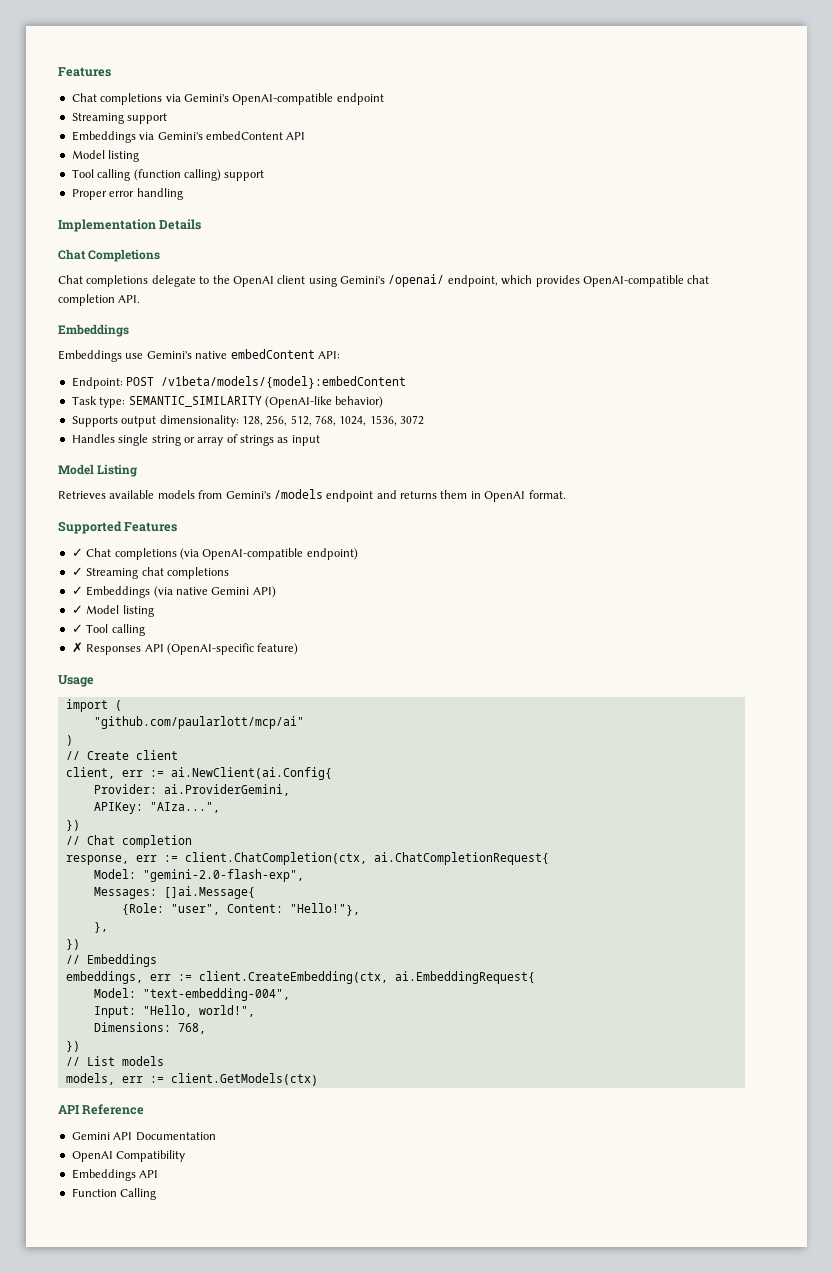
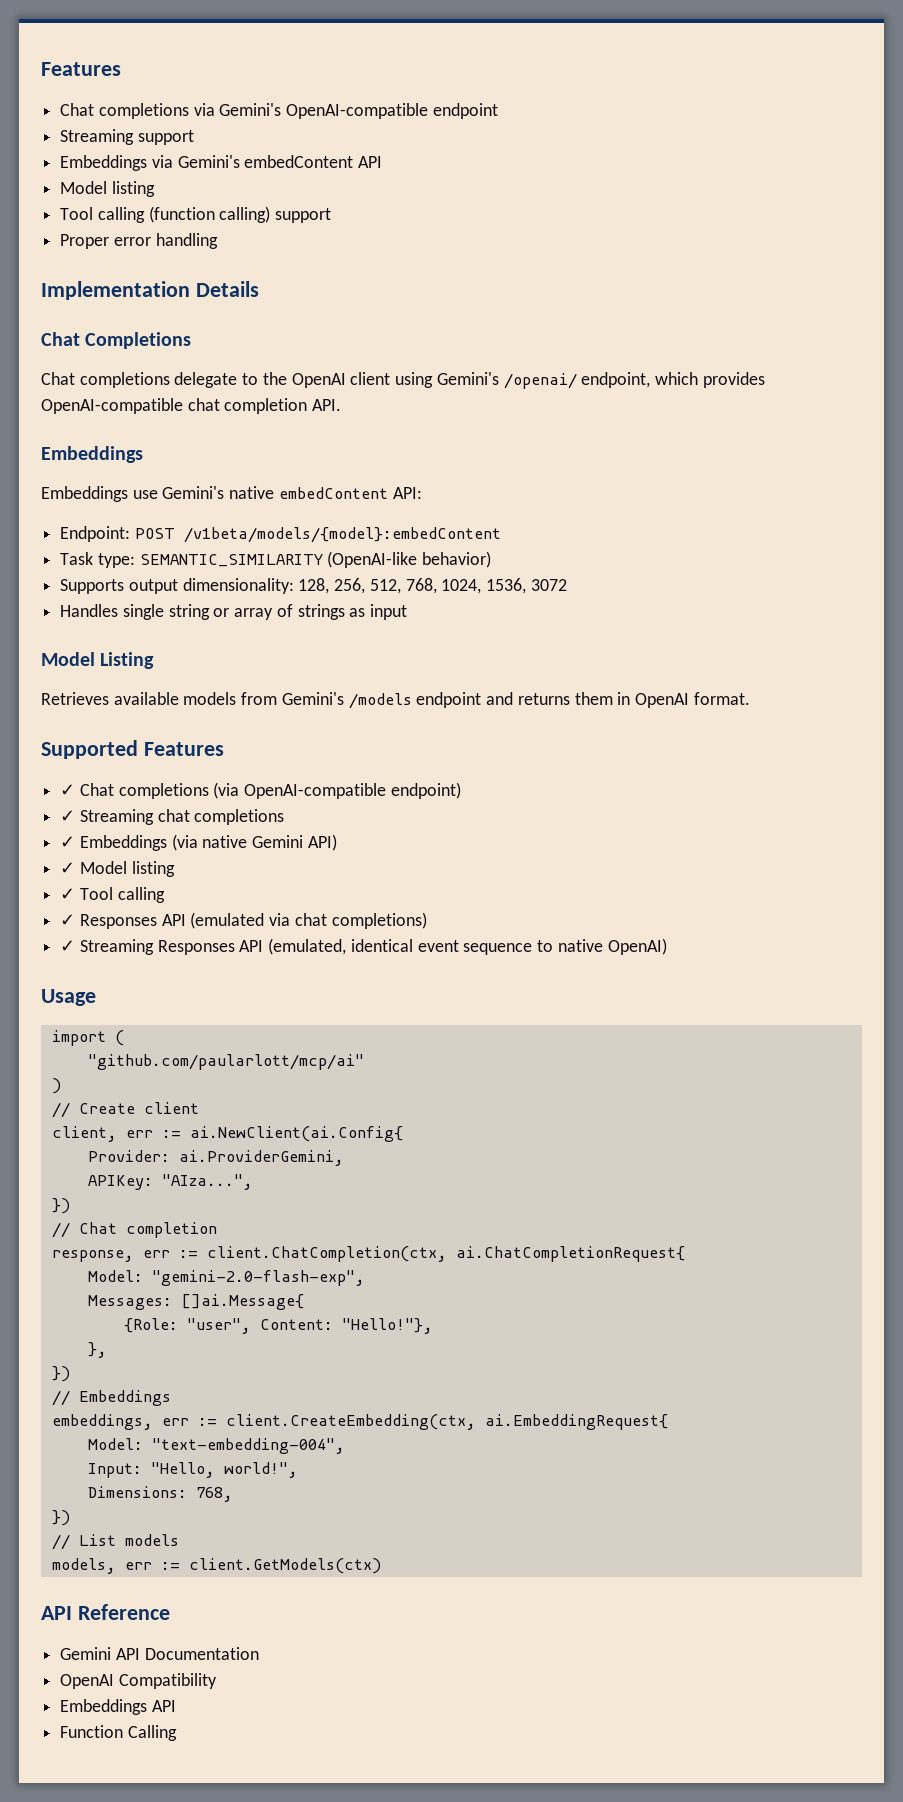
- ✗ Responses API (OpenAI-specific feature)
+ ✓ Responses API (emulated via chat completions)
+ ✓ Streaming Responses API (emulated, identical event sequence to native OpenAI)

